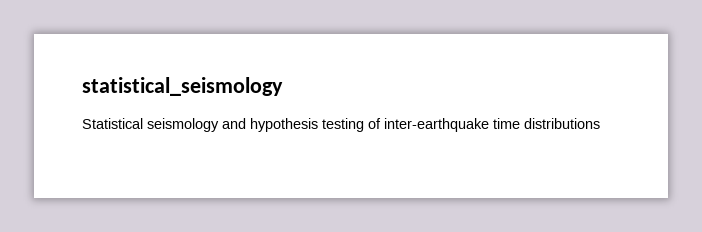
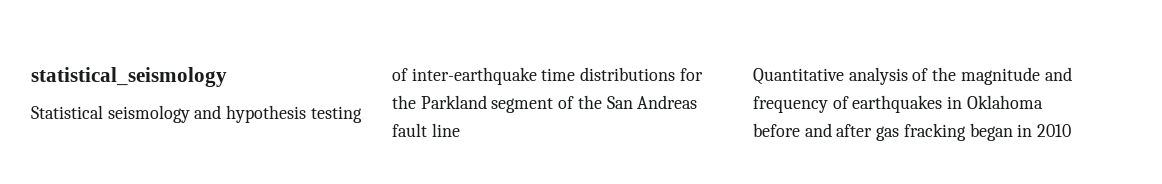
- Statistical seismology and hypothesis testing of inter-earthquake time distributions
+ Statistical seismology and hypothesis testing of inter-earthquake time distributions for the Parkland segment of the San Andreas fault line
+ Quantitative analysis of the magnitude and frequency of earthquakes in Oklahoma before and after gas fracking began in 2010

